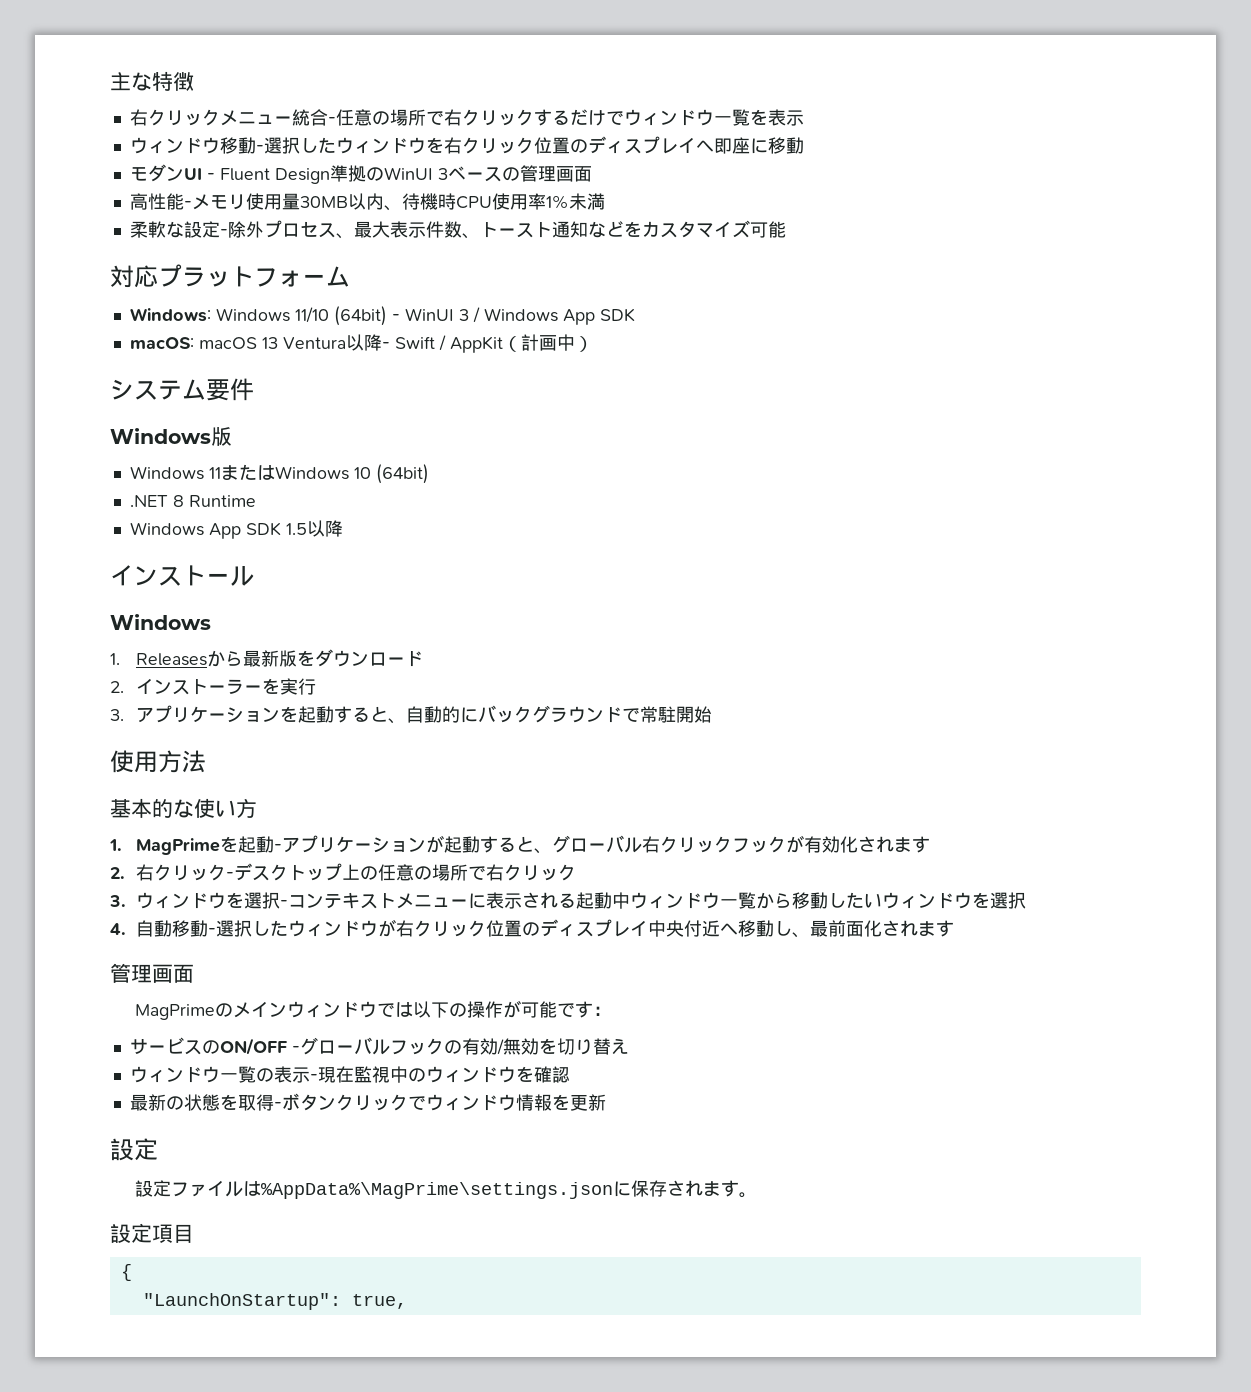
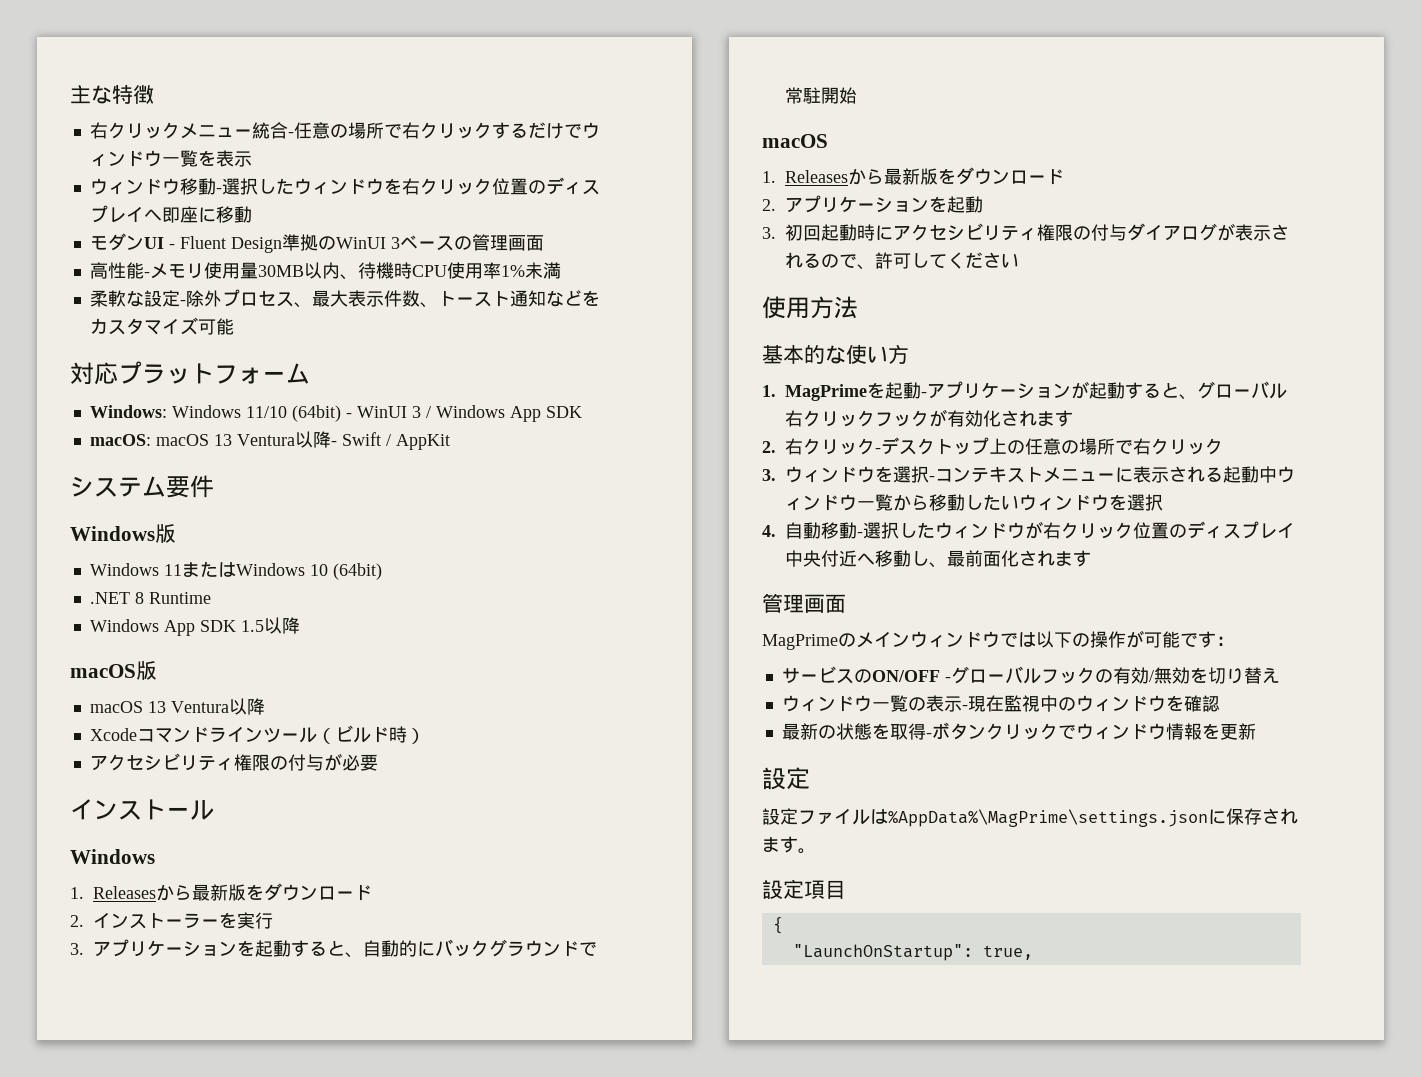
- macOS: macOS 13 Ventura以降- Swift / AppKit（計画中）
+ macOS: macOS 13 Ventura以降- Swift / AppKit
+ macOS版
+ macOS 13 Ventura以降
+ Xcodeコマンドラインツール（ビルド時）
+ アクセシビリティ権限の付与が必要
  3.アプリケーションを起動すると、自動的にバックグラウンドで常駐開始
+ macOS
+ 1. Releasesから最新版をダウンロード
+ 2.アプリケーションを起動
+ 3.初回起動時にアクセシビリティ権限の付与ダイアログが表示されるので、許可してください

